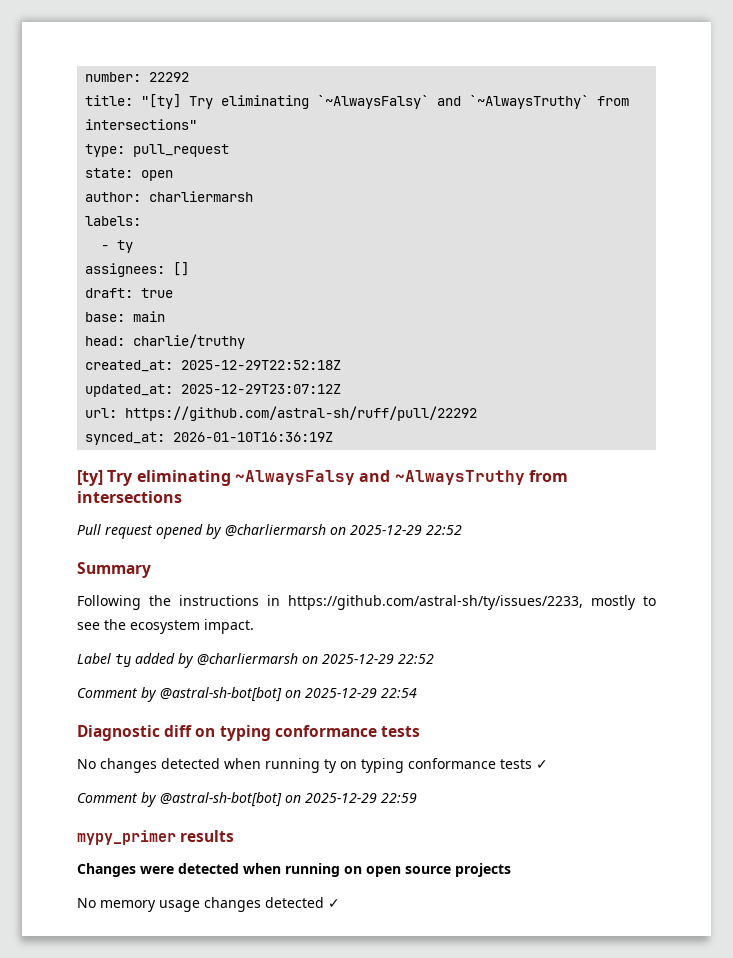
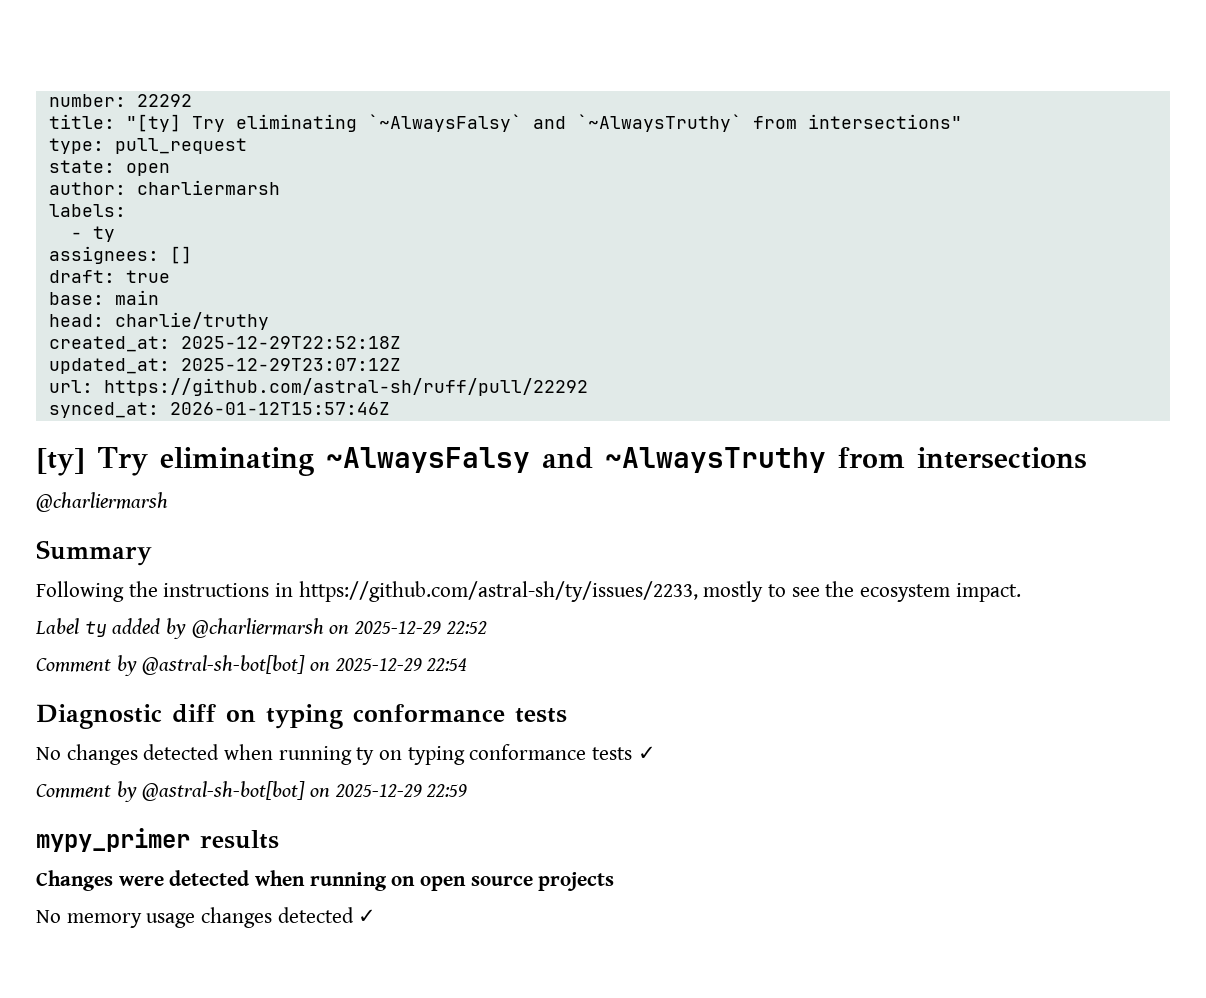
- synced_at: 2026-01-10T16:36:19Z
+ synced_at: 2026-01-12T15:57:46Z
  [ty] Try eliminating ~AlwaysFalsy and ~AlwaysTruthy from intersections
- Pull request opened by @charliermarsh on 2025-12-29 22:52
+ @charliermarsh

